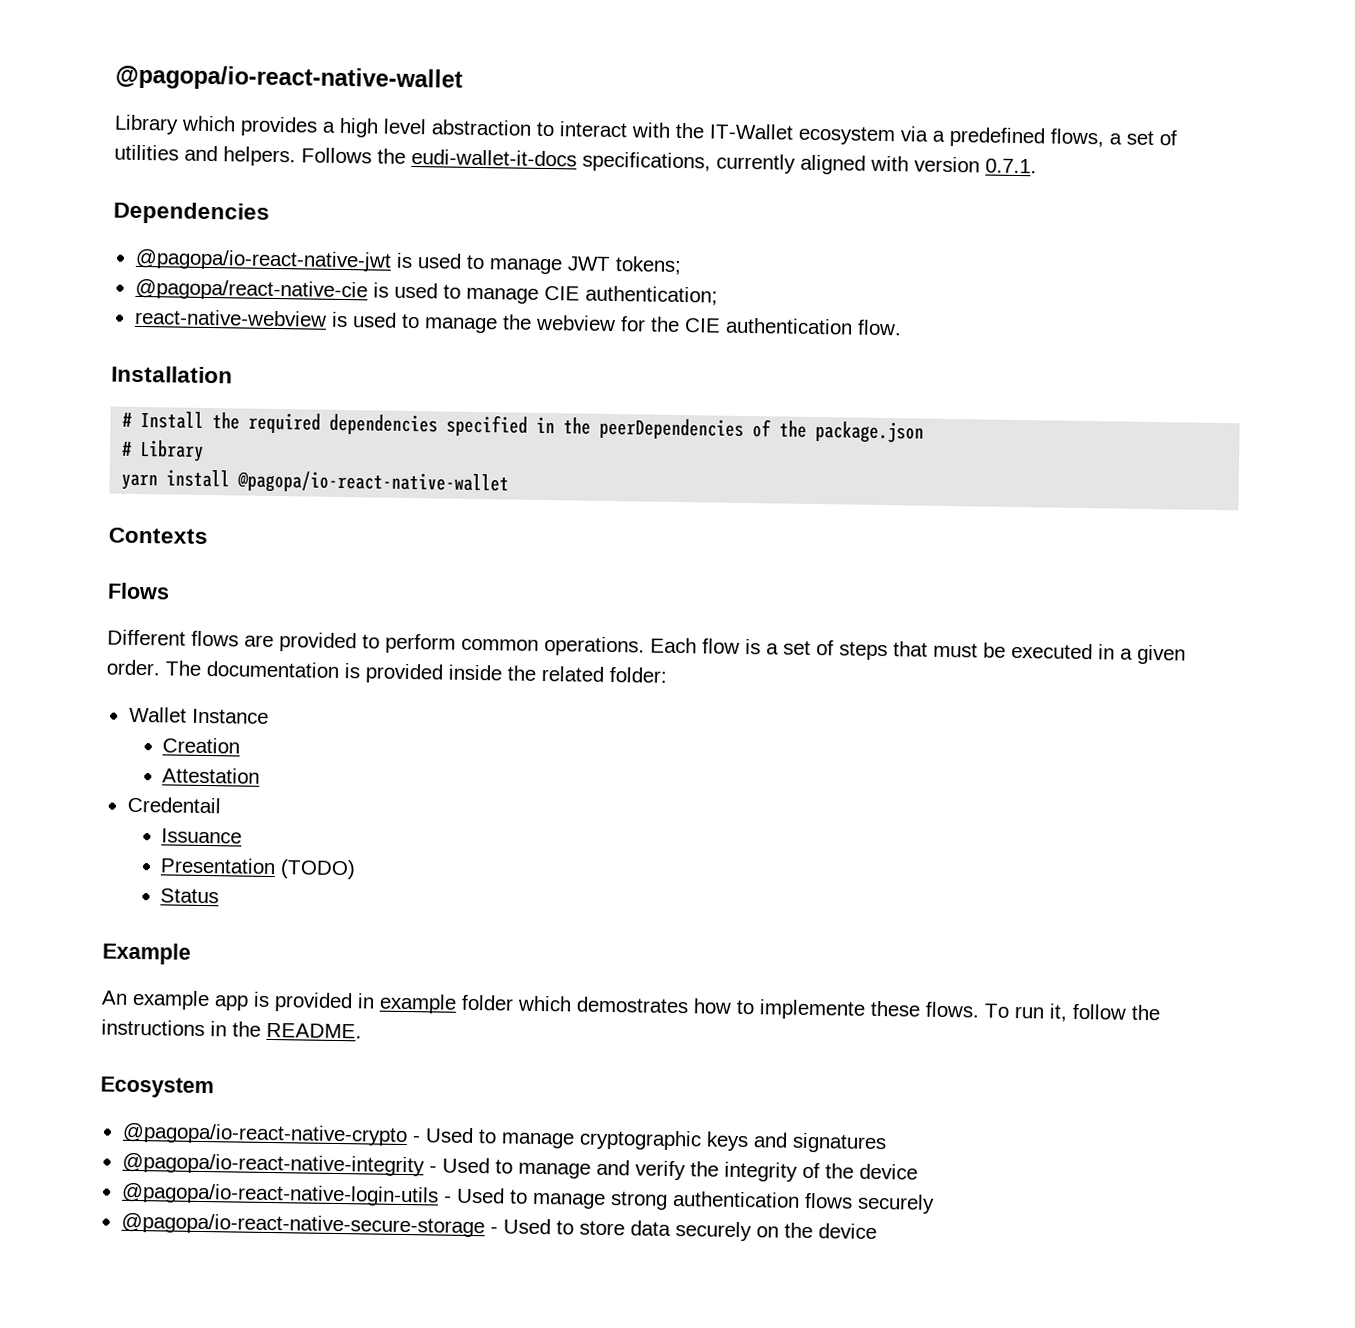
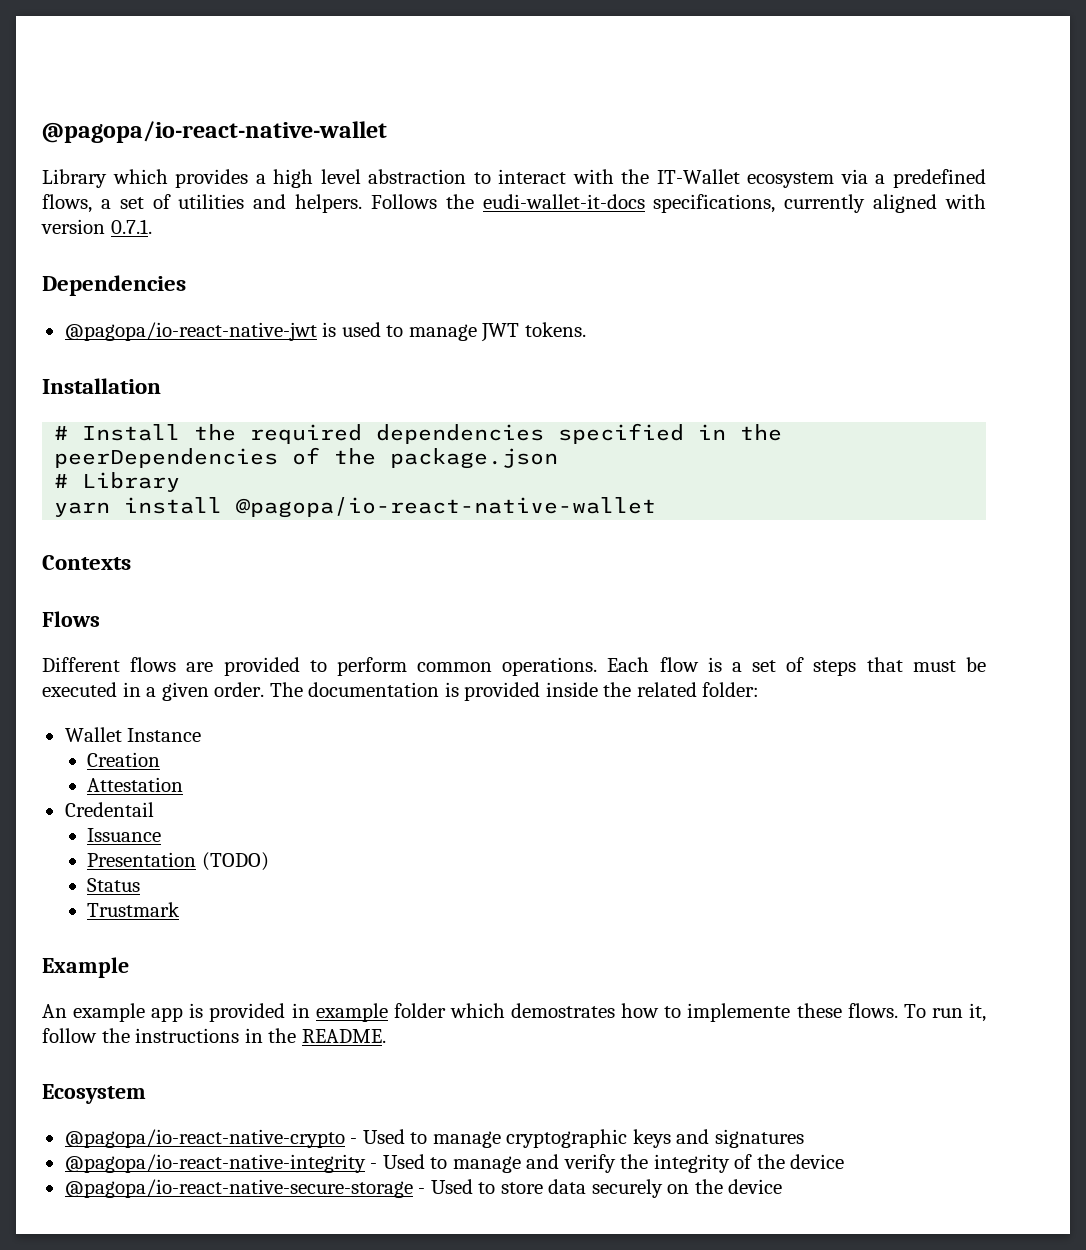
- @pagopa/io-react-native-jwt is used to manage JWT tokens;
- @pagopa/react-native-cie is used to manage CIE authentication;
- react-native-webview is used to manage the webview for the CIE authentication flow.
+ @pagopa/io-react-native-jwt is used to manage JWT tokens.
+ Trustmark
- @pagopa/io-react-native-login-utils - Used to manage strong authentication flows securely

